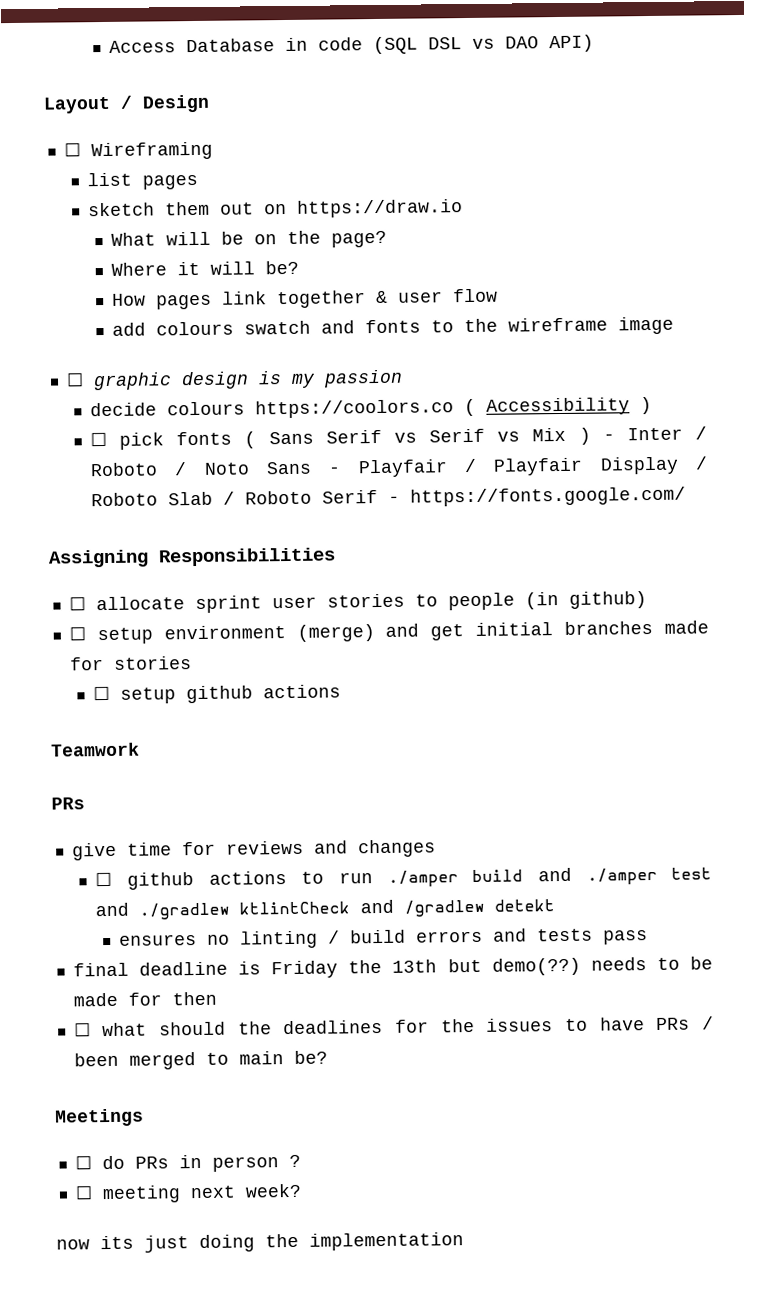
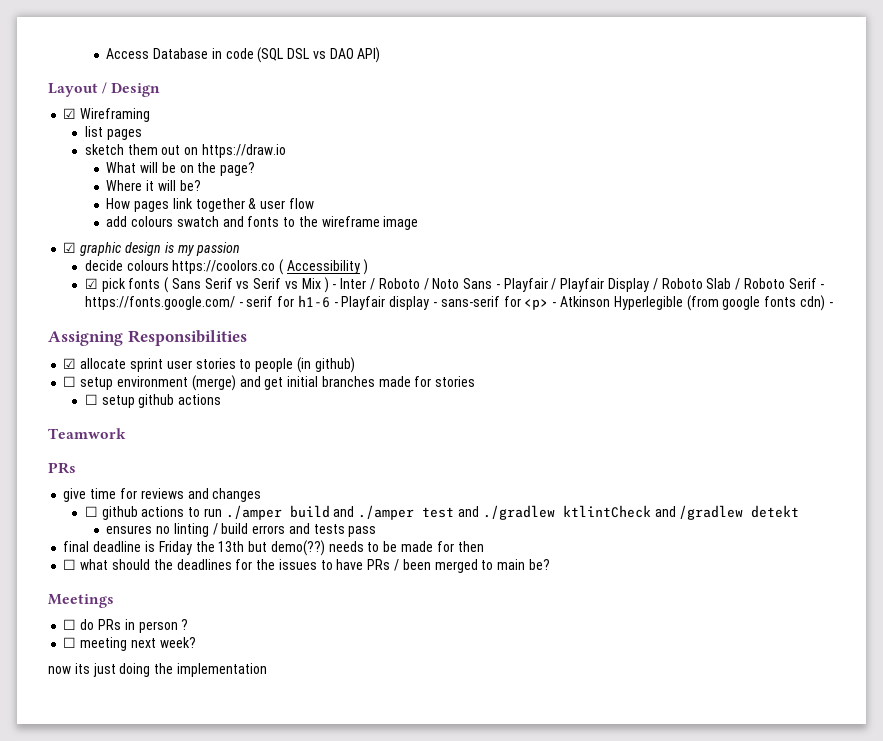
- ☐ Wireframing
+ ☑ Wireframing
- ☐ graphic design is my passion
+ ☑ graphic design is my passion
- ☐ pick fonts ( Sans Serif vs Serif vs Mix ) - Inter / Roboto / Noto Sans - Playfair / Playfair Display / Roboto Slab / Roboto Serif - https://fonts.google.com/
+ ☑ pick fonts ( Sans Serif vs Serif vs Mix ) - Inter / Roboto / Noto Sans - Playfair / Playfair Display / Roboto Slab / Roboto Serif - https://fonts.google.com/ - serif for h1-6 - Playfair display - sans-serif for <p> - Atkinson Hyperlegible (from google fonts cdn) -
- ☐ allocate sprint user stories to people (in github)
+ ☑ allocate sprint user stories to people (in github)

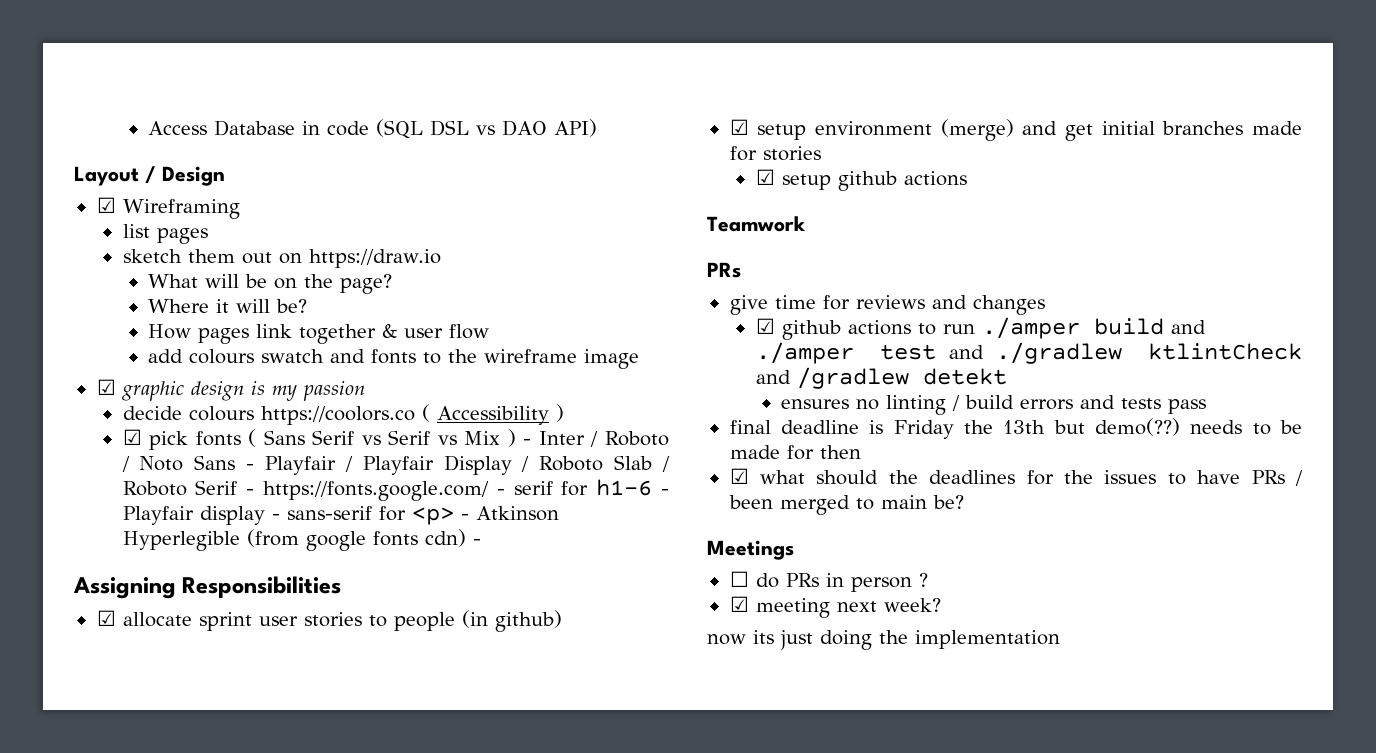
- ☐ setup environment (merge) and get initial branches made for stories
+ ☑ setup environment (merge) and get initial branches made for stories
- ☐ setup github actions
+ ☑ setup github actions
- ☐ github actions to run ./amper build and ./amper test and ./gradlew ktlintCheck and /gradlew detekt
+ ☑ github actions to run ./amper build and ./amper test and ./gradlew ktlintCheck and /gradlew detekt
- ☐ what should the deadlines for the issues to have PRs / been merged to main be?
+ ☑ what should the deadlines for the issues to have PRs / been merged to main be?
- ☐ meeting next week?
+ ☑ meeting next week?

